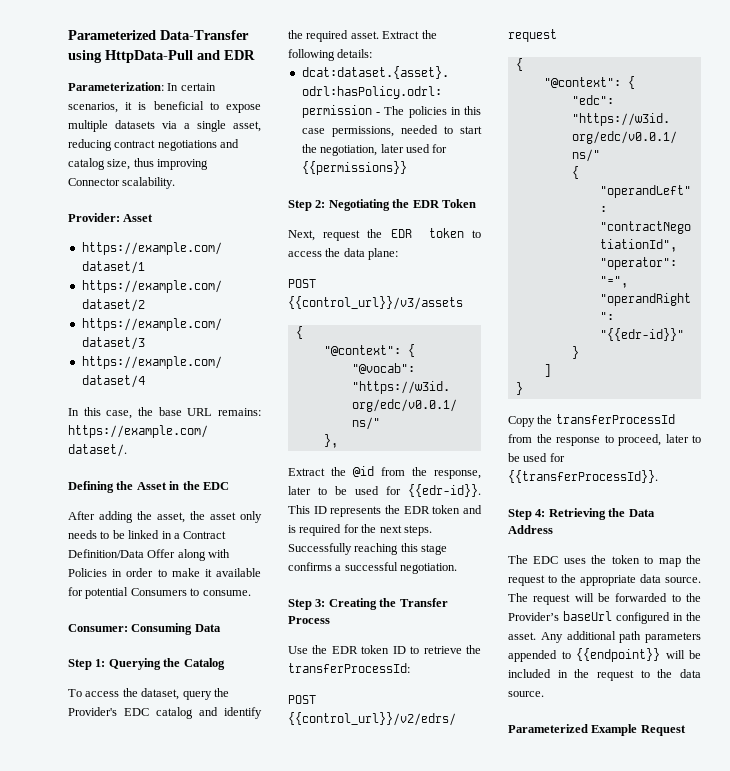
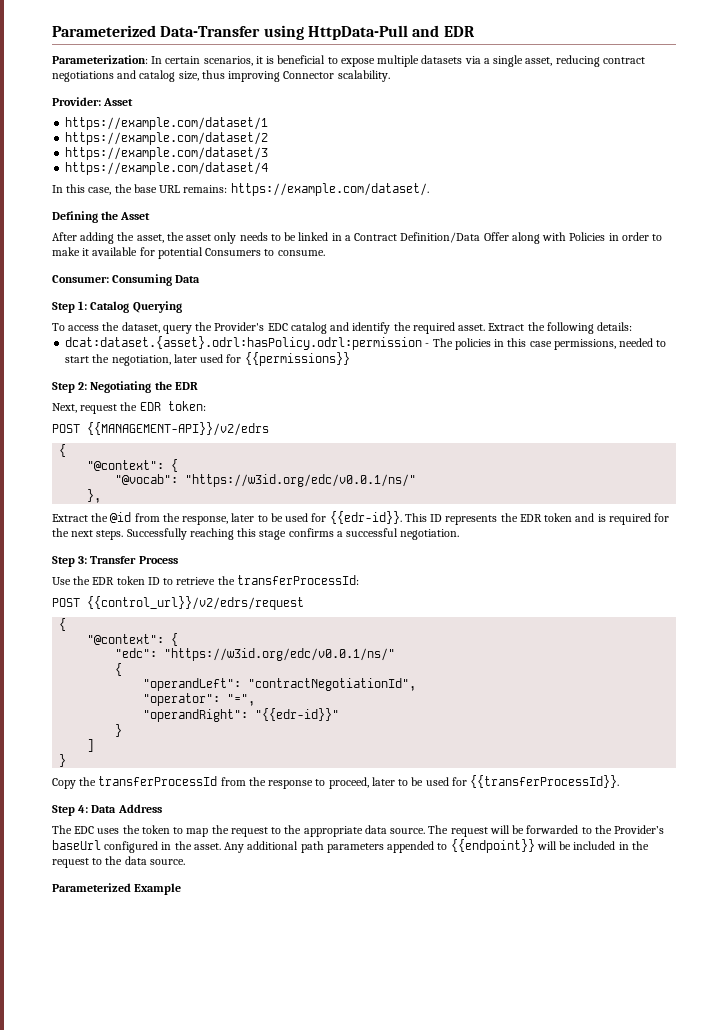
- Defining the Asset in the EDC
+ Defining the Asset
- Step 1: Querying the Catalog
+ Step 1: Catalog Querying
- Step 2: Negotiating the EDR Token
+ Step 2: Negotiating the EDR
- Next, request the EDR token to access the data plane:
- POST {{control_url}}/v3/assets
+ Next, request the EDR token:
+ POST {{MANAGEMENT-API}}/v2/edrs
- Step 3: Creating the Transfer Process
+ Step 3: Transfer Process
- Step 4: Retrieving the Data Address
+ Step 4: Data Address
- Parameterized Example Request
+ Parameterized Example

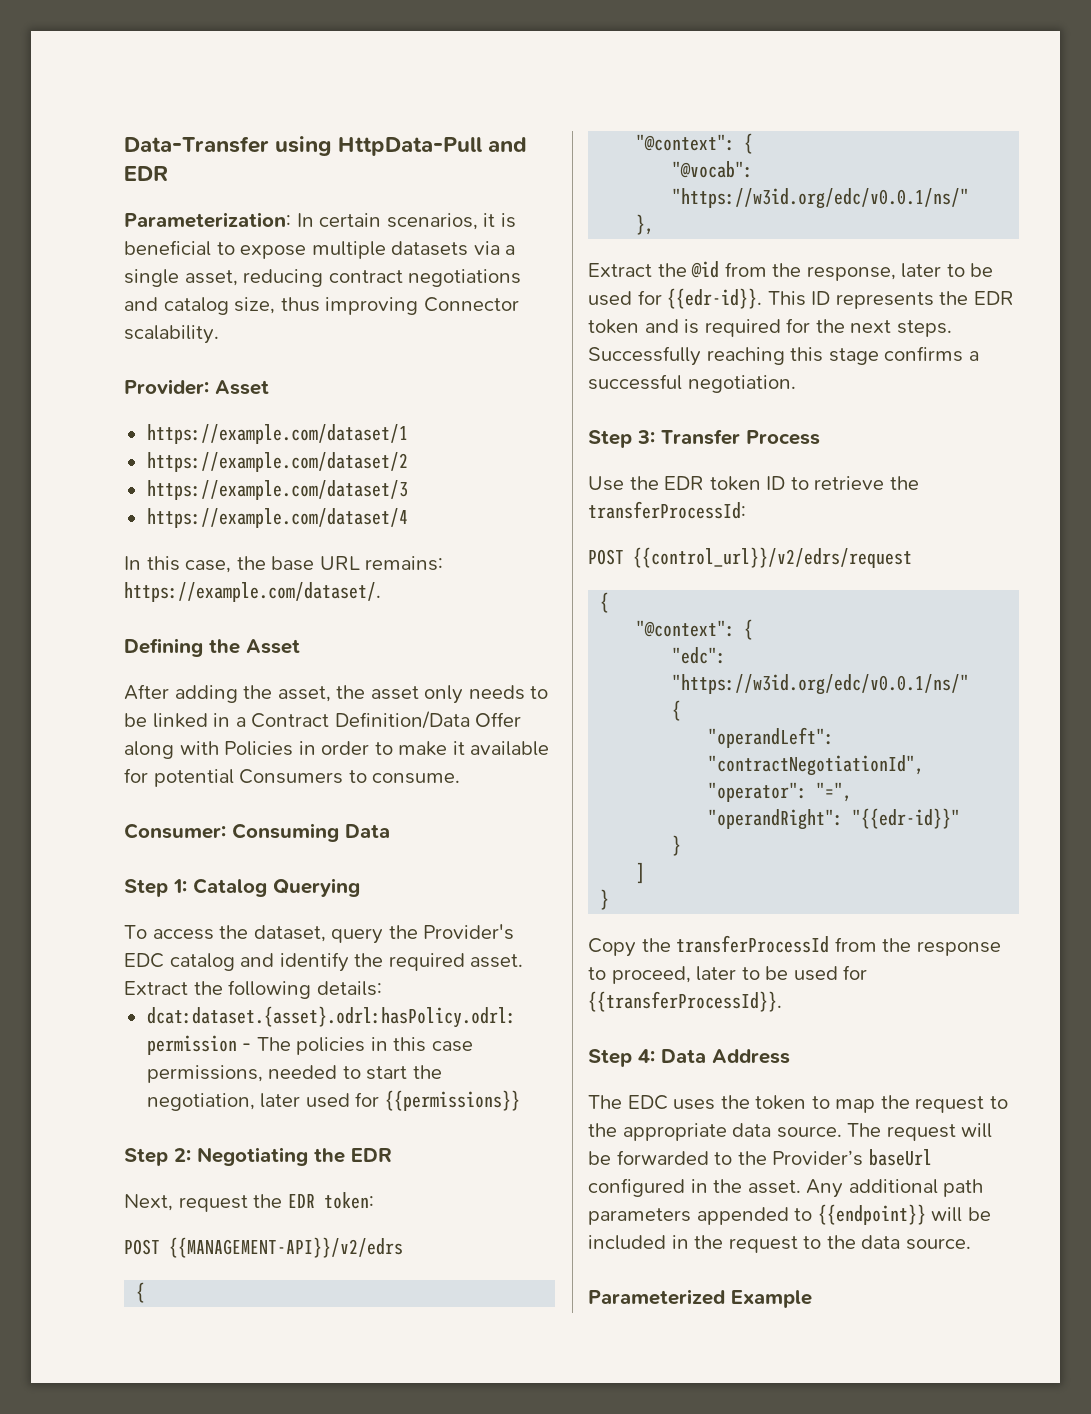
- Parameterized Data-Transfer using HttpData-Pull and EDR
+ Data-Transfer using HttpData-Pull and EDR

